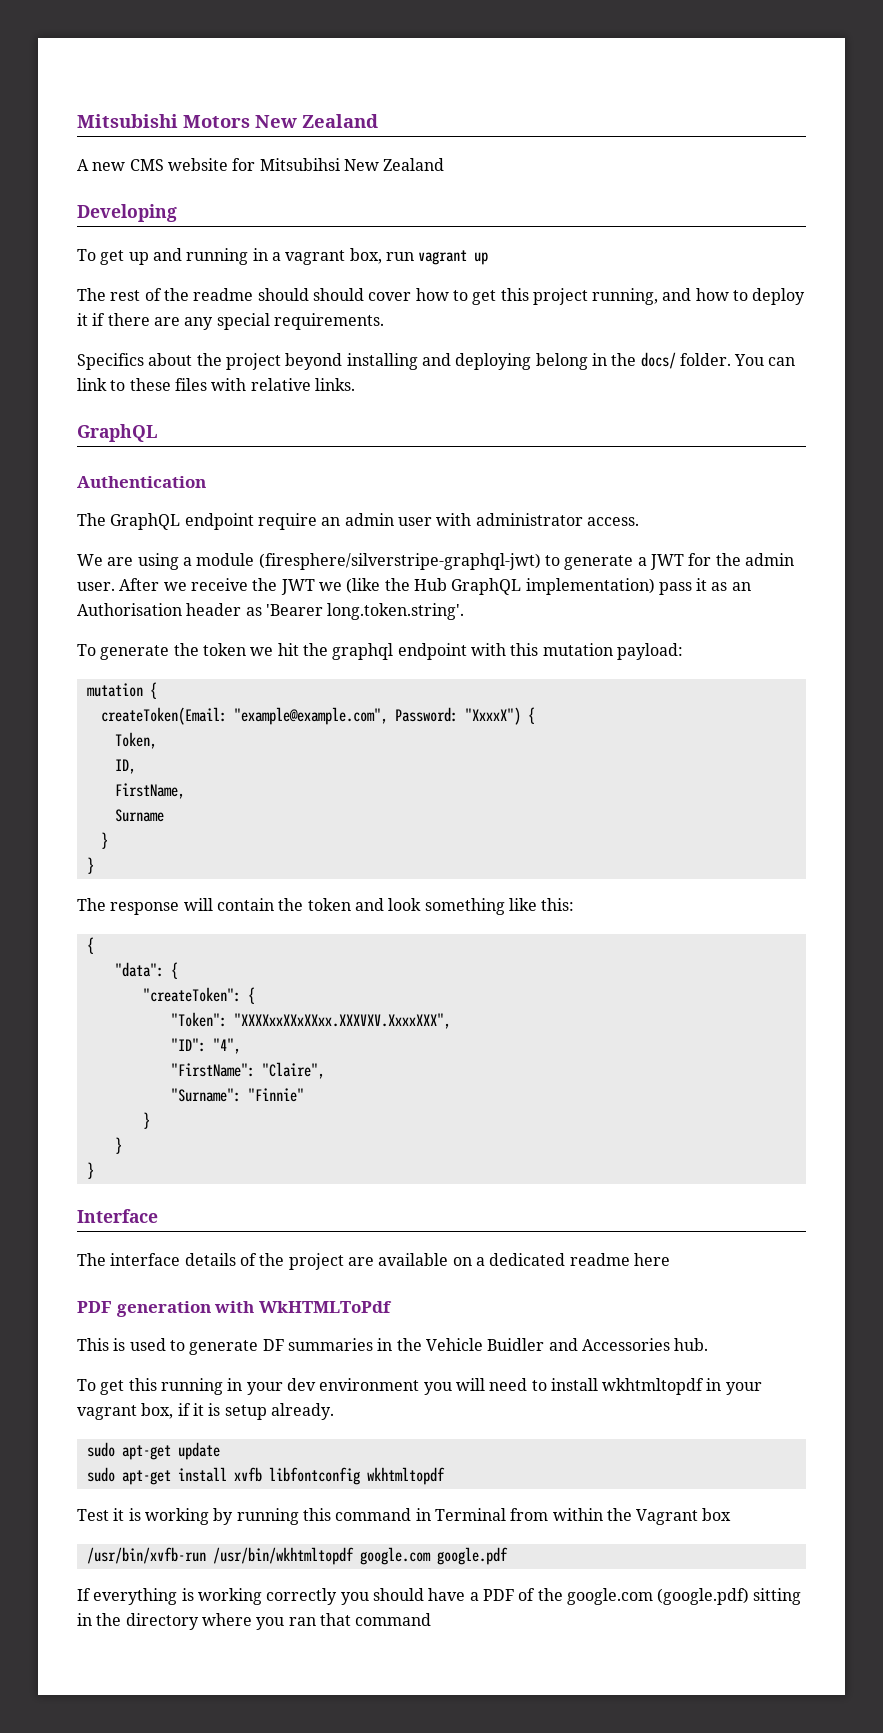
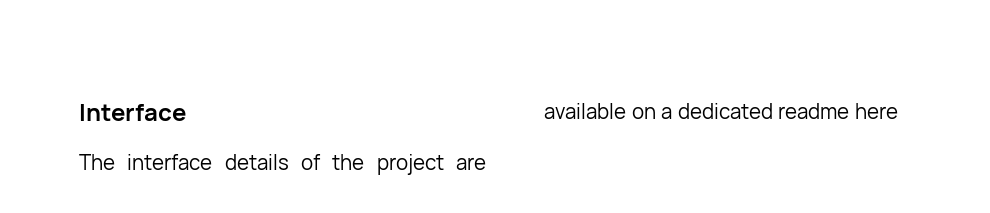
- Mitsubishi Motors New Zealand
- A new CMS website for Mitsubihsi New Zealand
- Developing
- To get up and running in a vagrant box, run vagrant up
- The rest of the readme should should cover how to get this project running, and how to deploy it if there are any special requirements.
- Specifics about the project beyond installing and deploying belong in the docs/ folder. You can link to these files with relative links.
- GraphQL
- Authentication
- The GraphQL endpoint require an admin user with administrator access.
- We are using a module (firesphere/silverstripe-graphql-jwt) to generate a JWT for the admin user. After we receive the JWT we (like the Hub GraphQL implementation) pass it as an Authorisation header as 'Bearer long.token.string'.
- To generate the token we hit the graphql endpoint with this mutation payload:
- mutation {
- createToken(Email: "example@example.com", Password: "XxxxX") {
- Token,
- ID,
- FirstName,
- Surname
- }
- }
- The response will contain the token and look something like this:
- {
- "data": {
- "createToken": {
- "Token": "XXXXxxXXxXXxx.XXXVXV.XxxxXXX",
- "ID": "4",
- "FirstName": "Claire",
- "Surname": "Finnie"
- }
- }
- }
- PDF generation with WkHTMLToPdf
- This is used to generate DF summaries in the Vehicle Buidler and Accessories hub.
- To get this running in your dev environment you will need to install wkhtmltopdf in your vagrant box, if it is setup already.
- sudo apt-get update
- sudo apt-get install xvfb libfontconfig wkhtmltopdf
- Test it is working by running this command in Terminal from within the Vagrant box
- /usr/bin/xvfb-run /usr/bin/wkhtmltopdf google.com google.pdf
- If everything is working correctly you should have a PDF of the google.com (google.pdf) sitting in the directory where you ran that command

